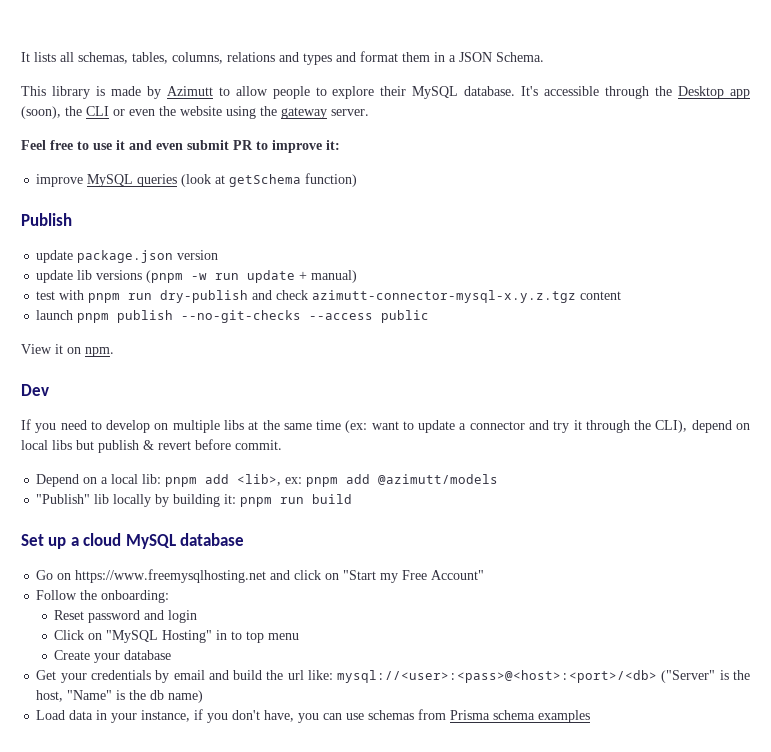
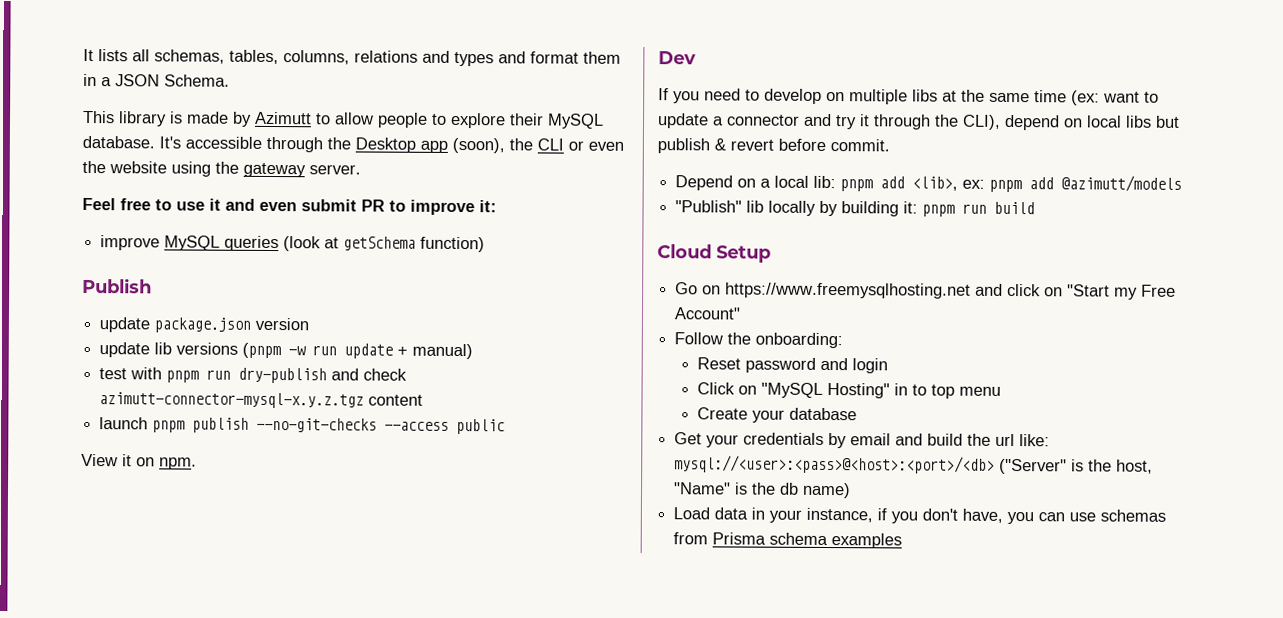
- Set up a cloud MySQL database
+ Cloud Setup

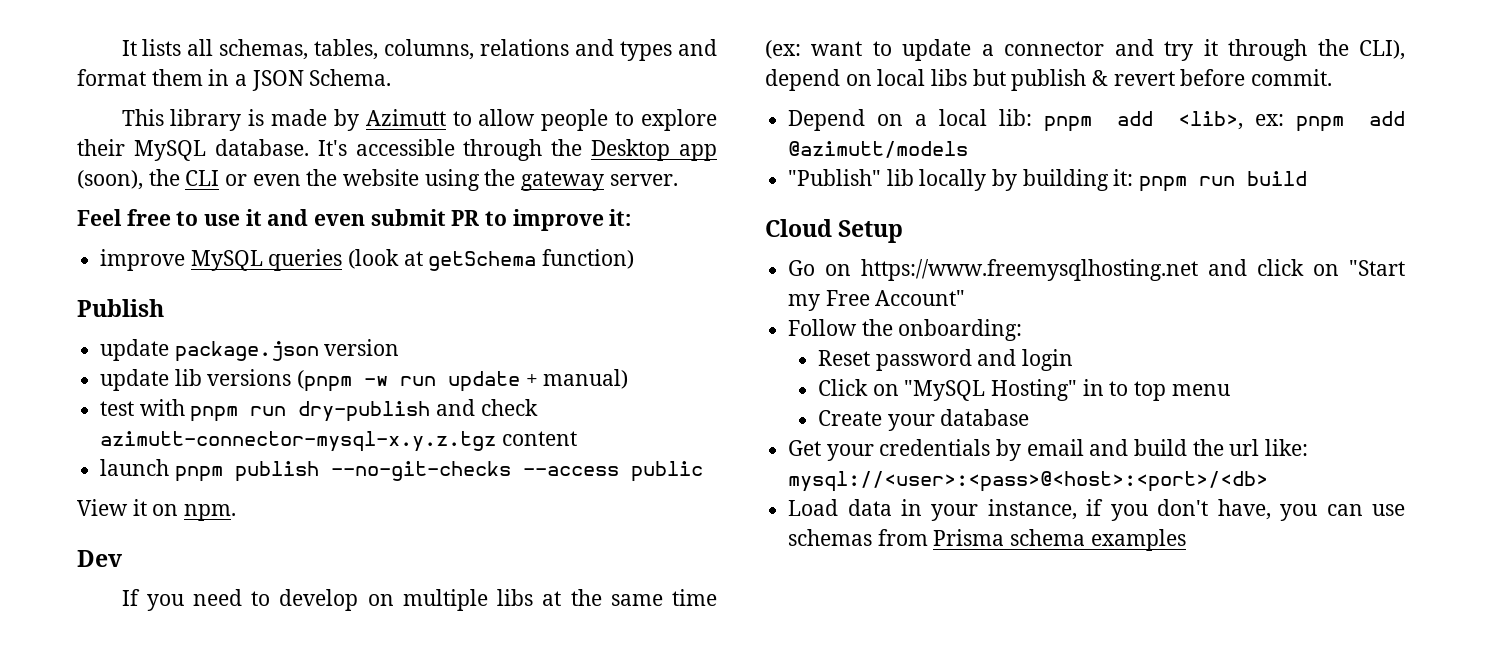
- Get your credentials by email and build the url like: mysql://<user>:<pass>@<host>:<port>/<db> ("Server" is the host, "Name" is the db name)
+ Get your credentials by email and build the url like: mysql://<user>:<pass>@<host>:<port>/<db>

